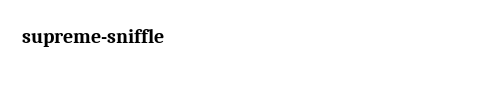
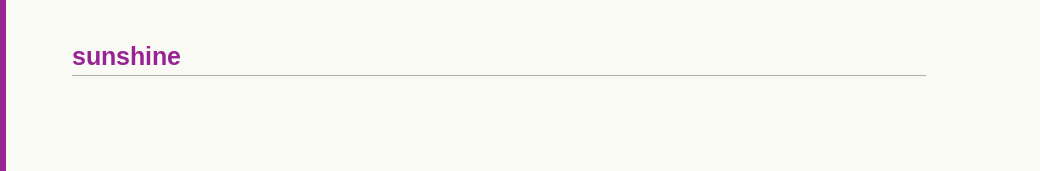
- supreme-sniffle
+ sunshine

